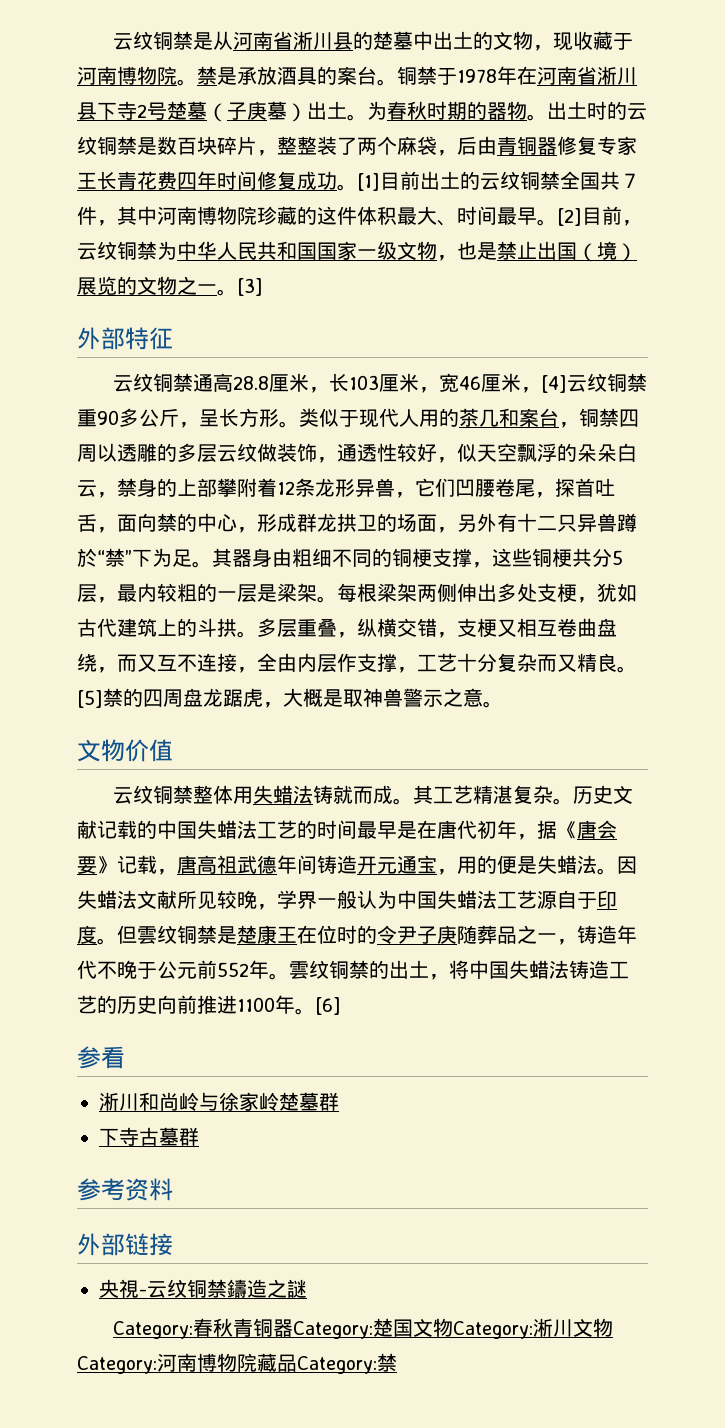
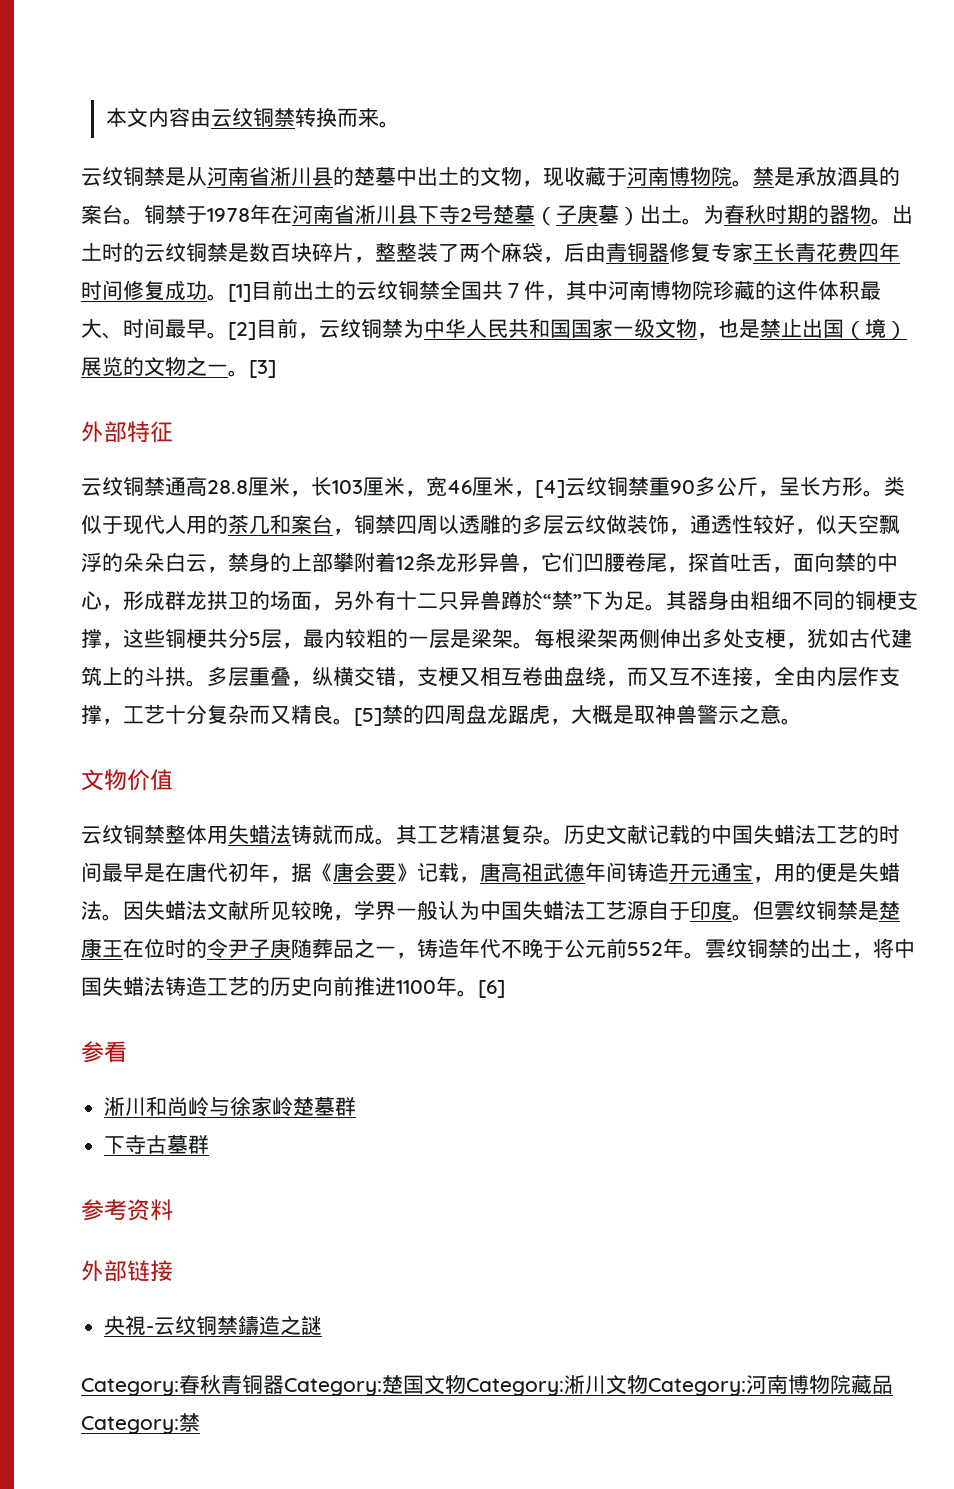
+ 本文内容由云纹铜禁转换而来。

